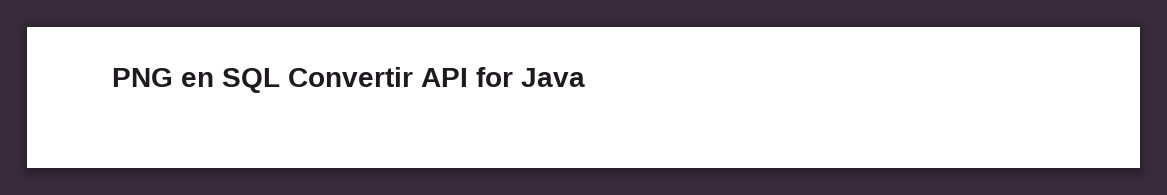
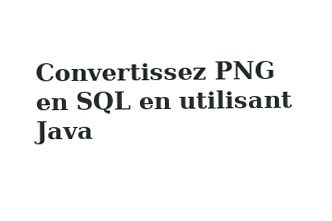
- PNG en SQL Convertir API for Java
+ Convertissez PNG en SQL en utilisant Java

